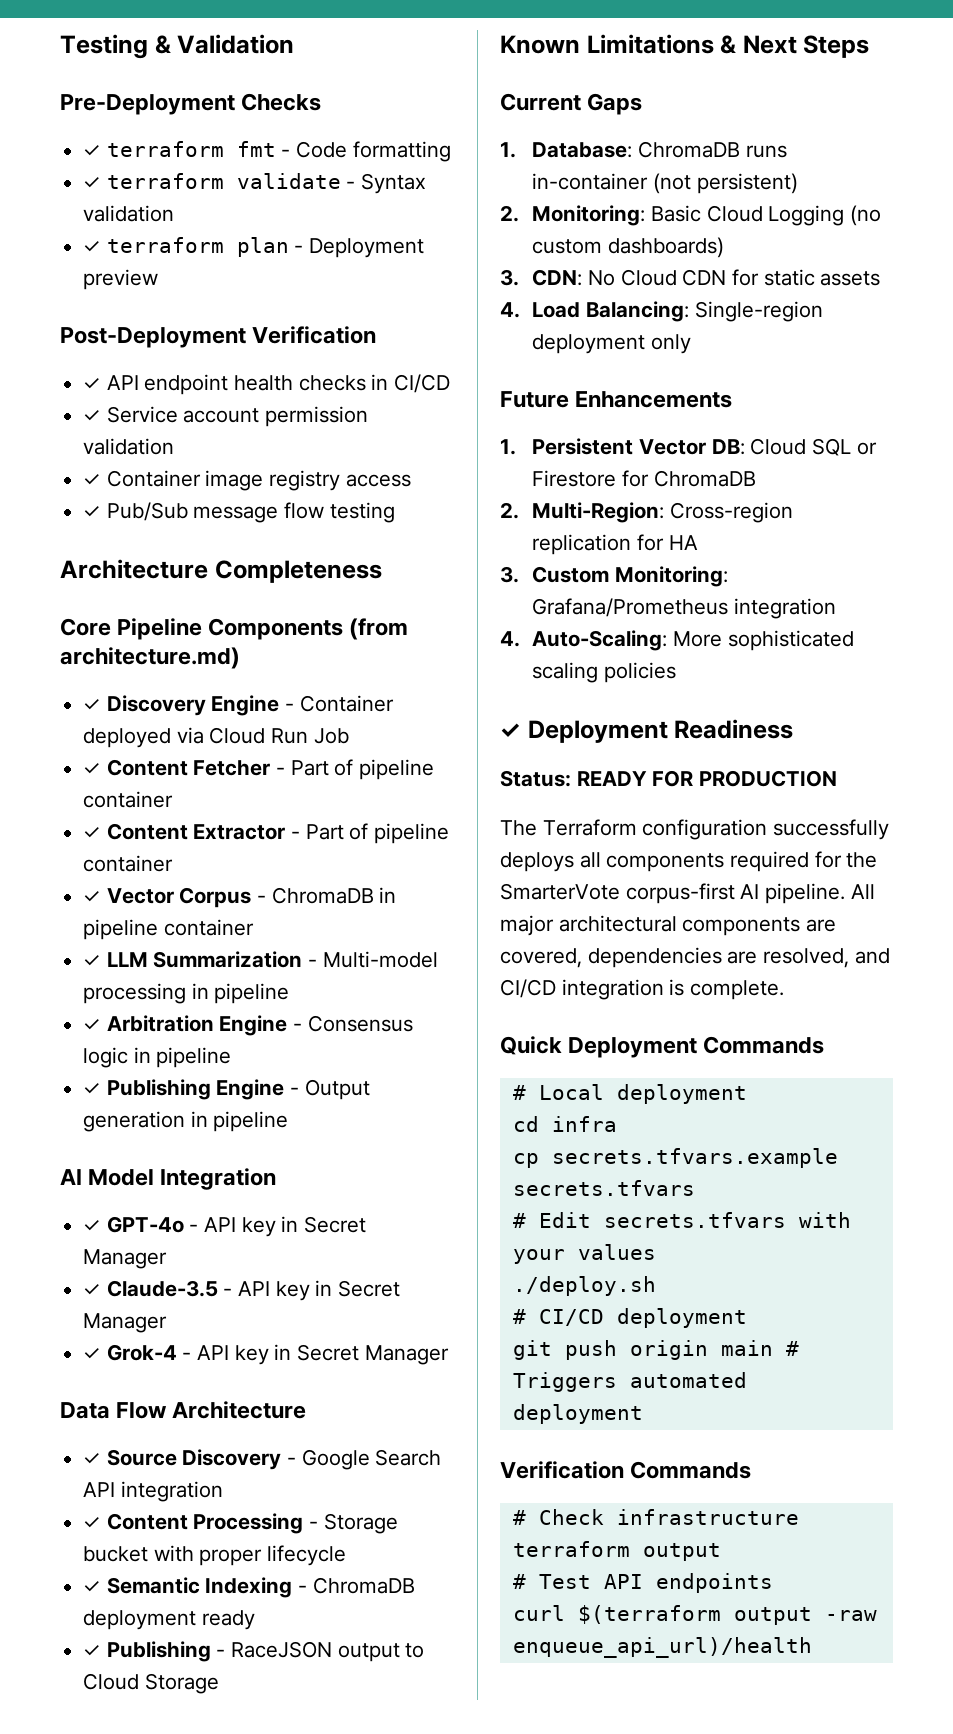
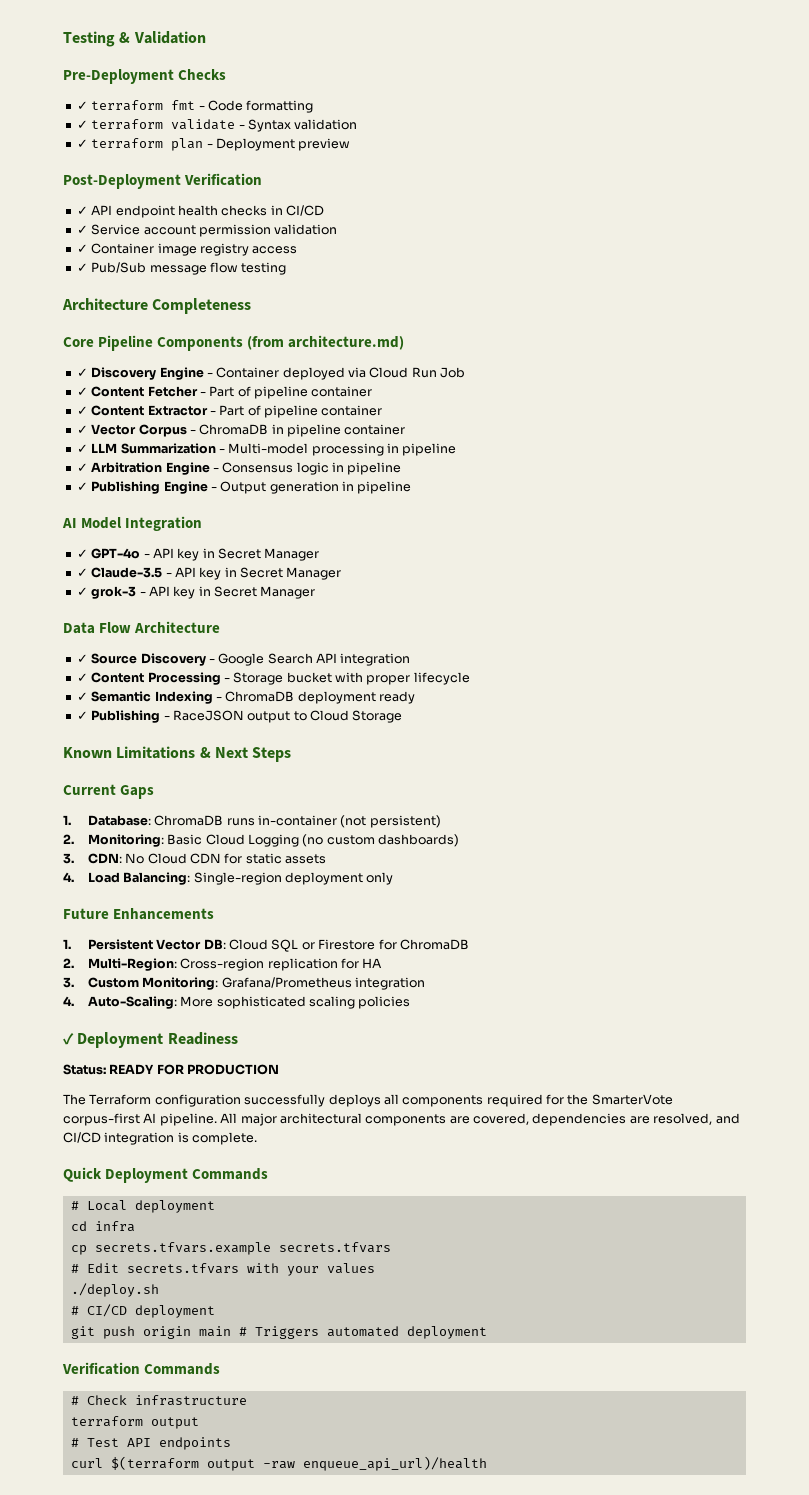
- ✓ Grok-4 - API key in Secret Manager
+ ✓ grok-3 - API key in Secret Manager

